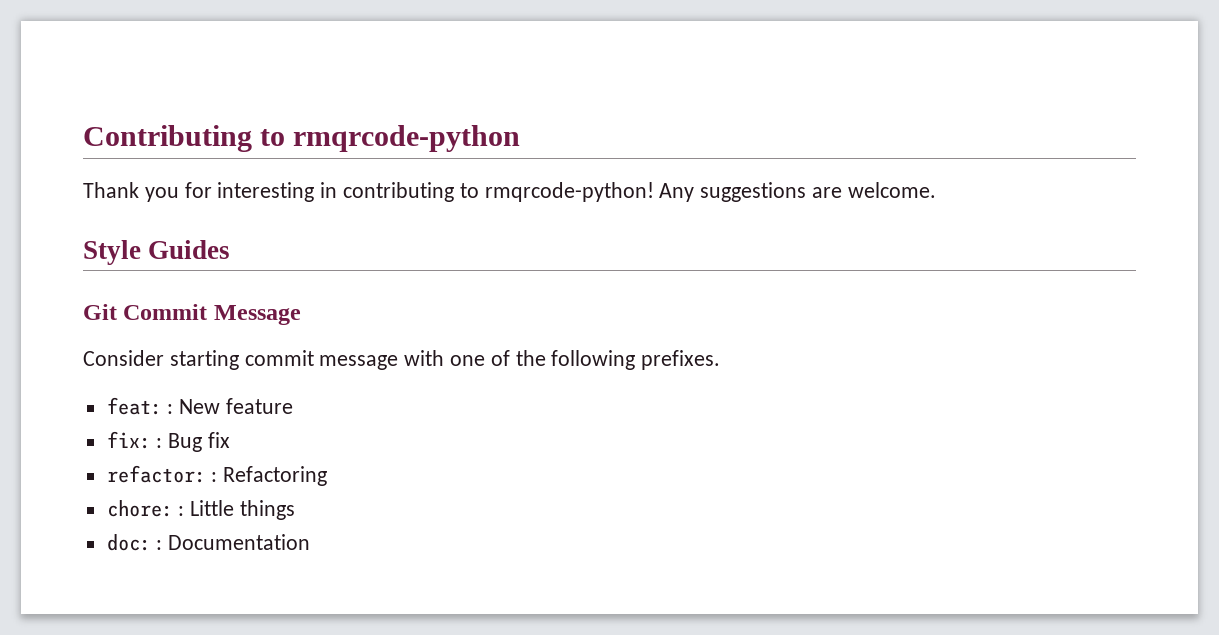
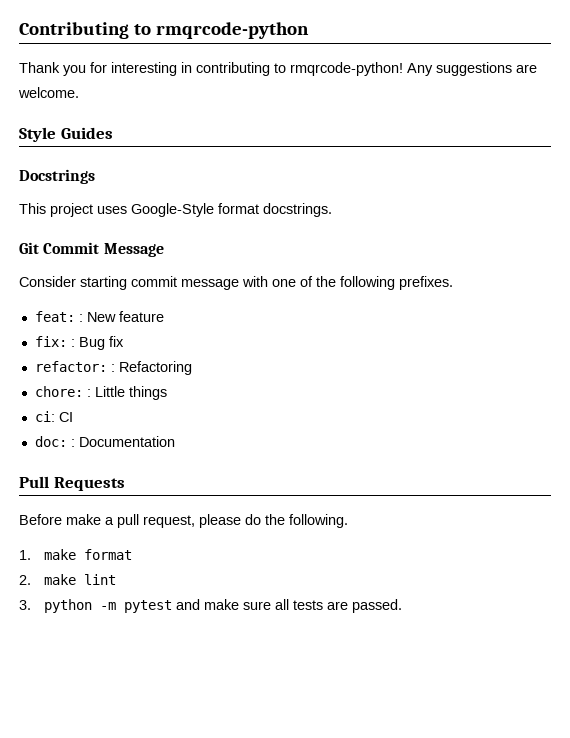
+ Docstrings
+ This project uses Google-Style format docstrings.
+ ci: CI
+ Pull Requests
+ Before make a pull request, please do the following.
+ 1. make format
+ 2. make lint
+ 3. python -m pytest and make sure all tests are passed.

